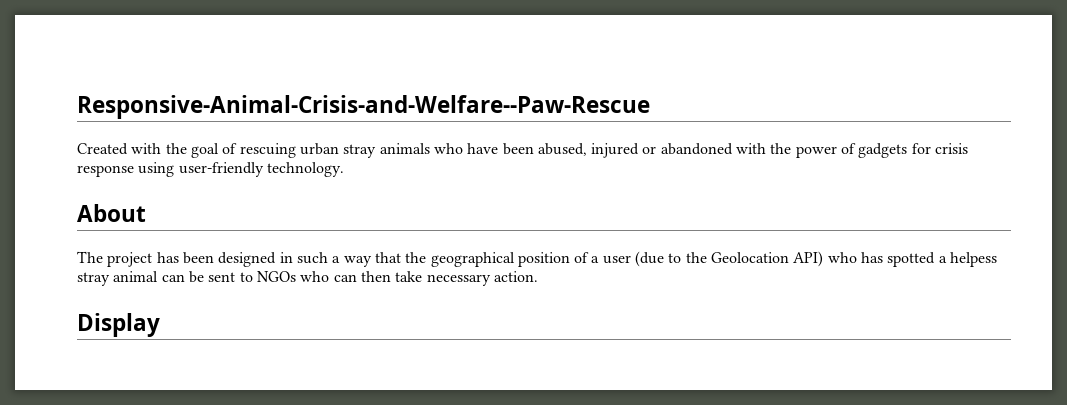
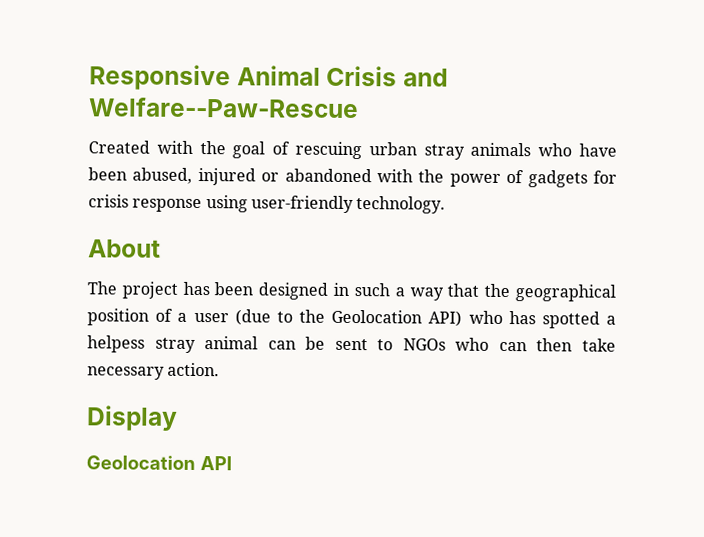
- Responsive-Animal-Crisis-and-Welfare--Paw-Rescue
+ Responsive Animal Crisis and Welfare--Paw-Rescue
+ Geolocation API

